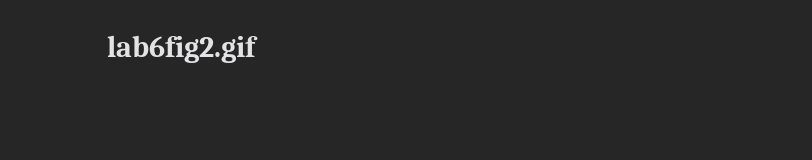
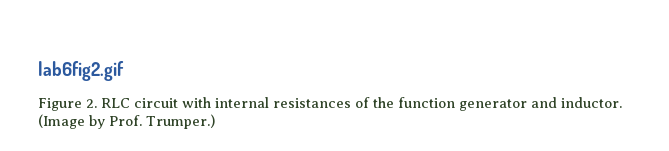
+ Figure 2. RLC circuit with internal resistances of the function generator and inductor. (Image by Prof. Trumper.)

